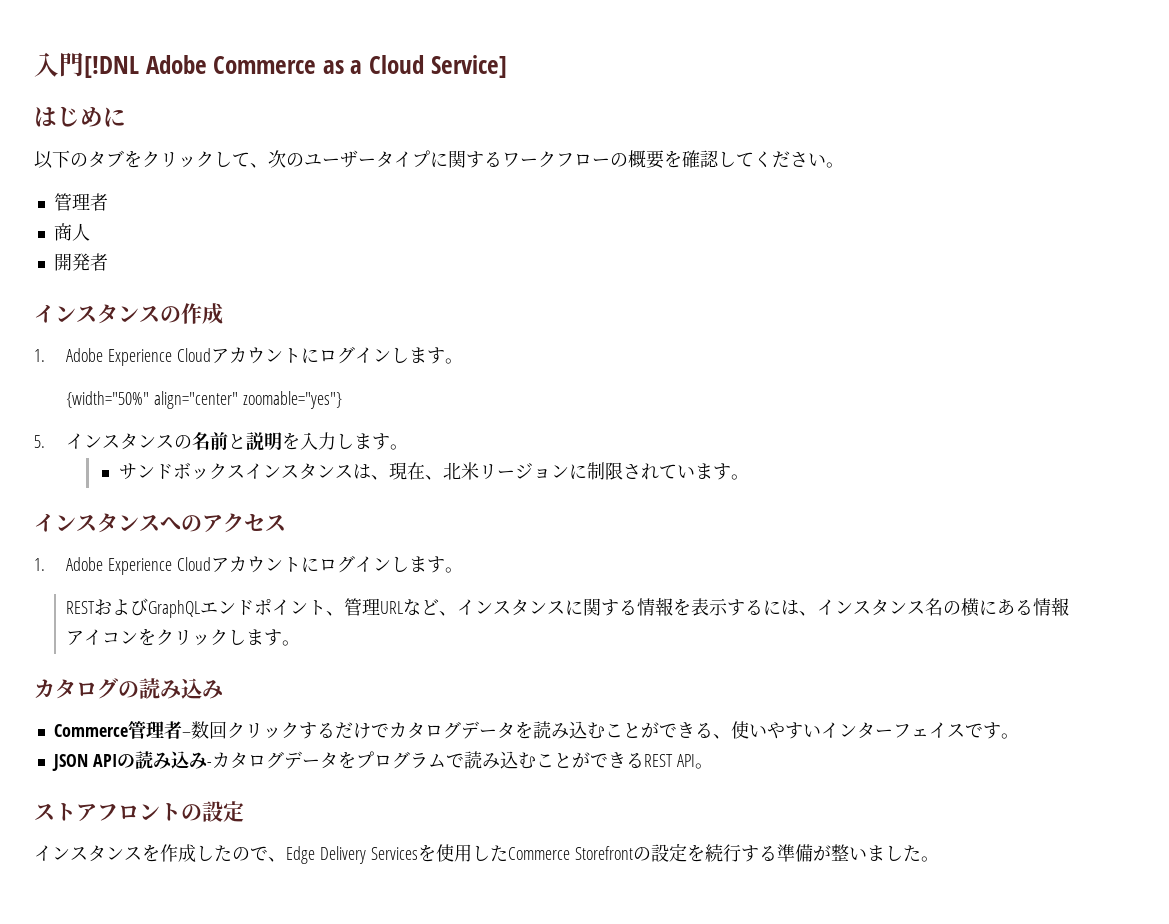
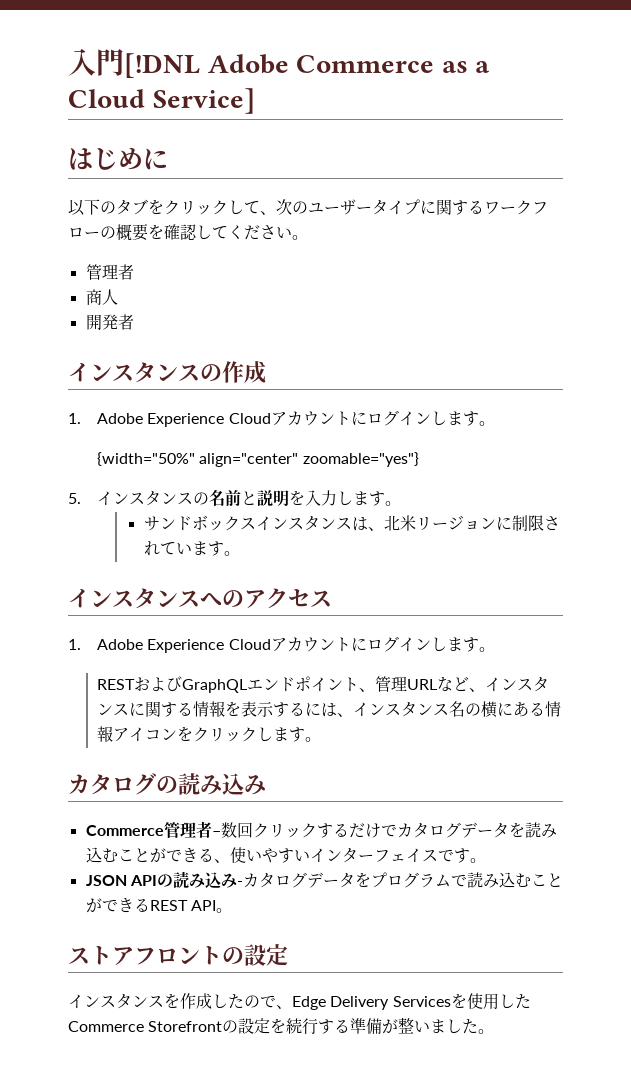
- サンドボックスインスタンスは、現在、北米リージョンに制限されています。
+ サンドボックスインスタンスは、北米リージョンに制限されています。

